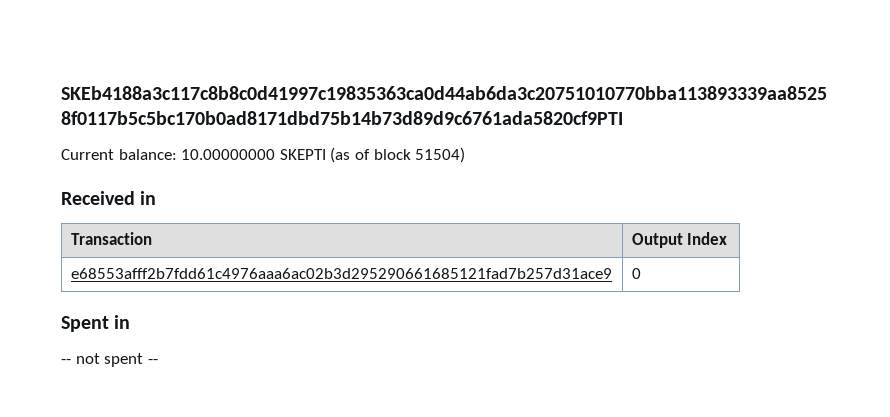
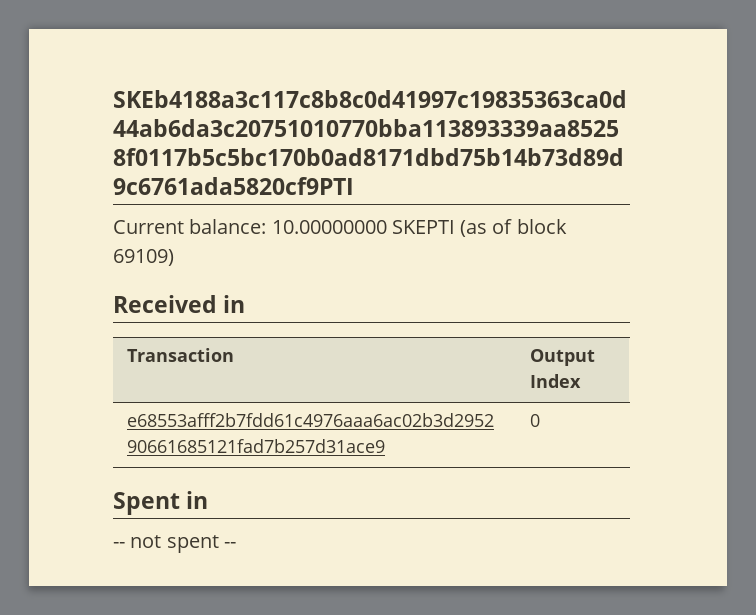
- Current balance: 10.00000000 SKEPTI (as of block 51504)
+ Current balance: 10.00000000 SKEPTI (as of block 69109)

